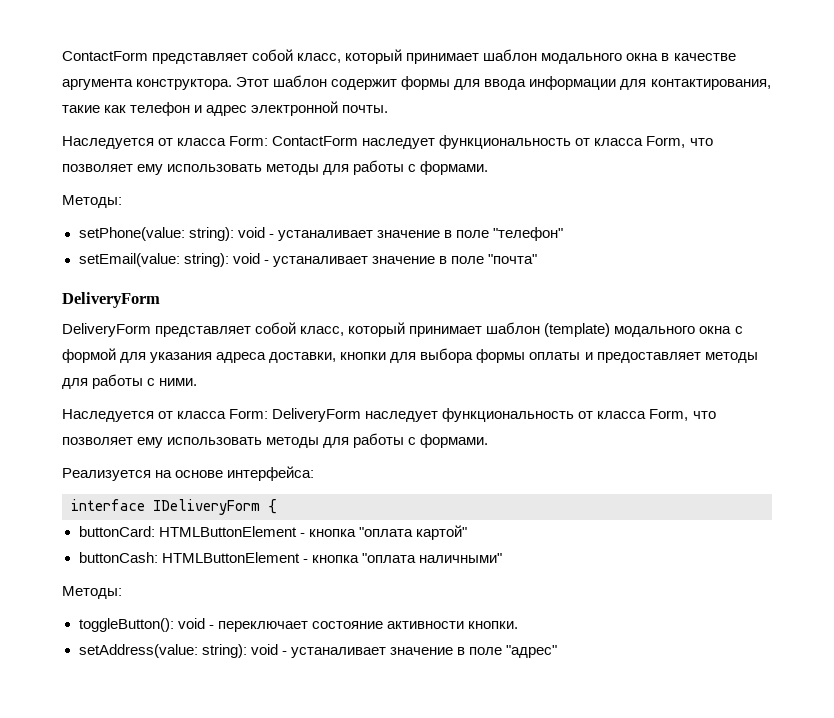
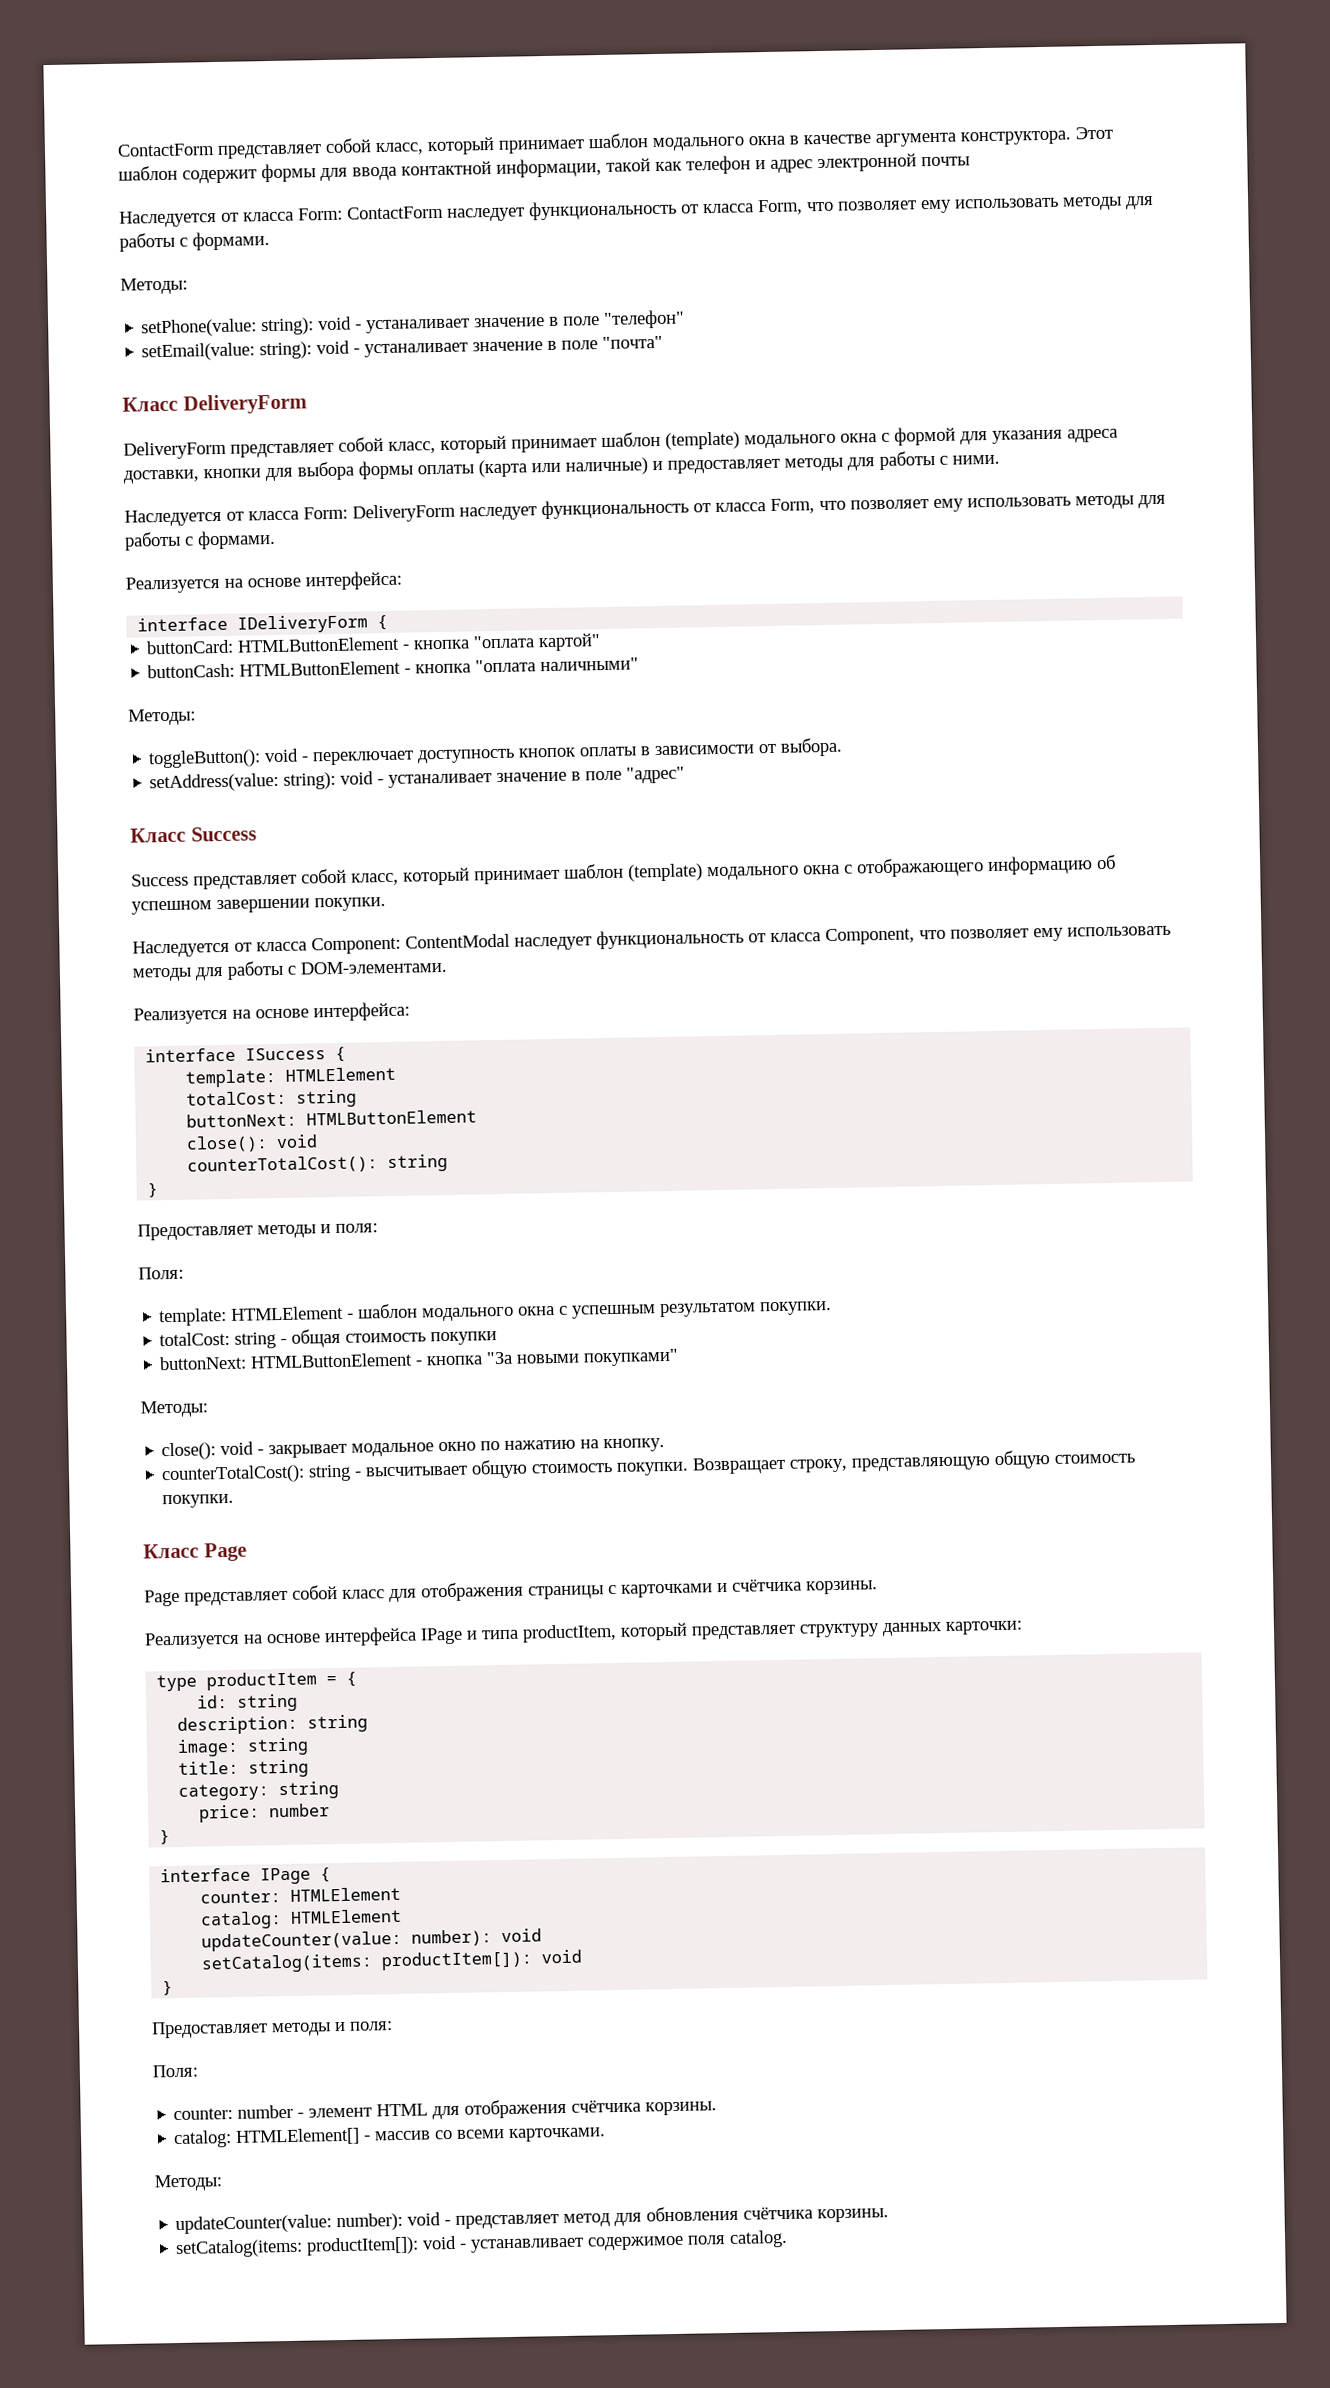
- Этот шаблон содержит формы для ввода информации для контактирования, такие как телефон и адрес электронной почты.
+ Этот шаблон содержит формы для ввода контактной информации, такой как телефон и адрес электронной почты
  setEmail(value: string): void - устаналивает значение в поле "почта"
- DeliveryForm
+ Класс DeliveryForm
- DeliveryForm представляет собой класс, который принимает шаблон (template) модального окна с формой для указания адреса доставки, кнопки для выбора формы оплаты и предоставляет методы для работы с ними.
+ DeliveryForm представляет собой класс, который принимает шаблон (template) модального окна с формой для указания адреса доставки, кнопки для выбора формы оплаты (карта или наличные) и предоставляет методы для работы с ними.
- toggleButton(): void - переключает состояние активности кнопки.
+ toggleButton(): void - переключает доступность кнопок оплаты в зависимости от выбора.
+ Класс Success
+ Success представляет собой класс, который принимает шаблон (template) модального окна с отображающего информацию об успешном завершении покупки.
+ Наследуется от класса Component: ContentModal наследует функциональность от класса Component, что позволяет ему использовать методы для работы с DOM-элементами.
+ Реализуется на основе интерфейса:
+ interface ISuccess {
+ template: HTMLElement
+ totalCost: string
+ buttonNext: HTMLButtonElement
+ close(): void
+ counterTotalCost(): string
+ }
+ Предоставляет методы и поля:
+ Поля:
+ template: HTMLElement - шаблон модального окна с успешным результатом покупки.
+ totalCost: string - общая стоимость покупки
+ buttonNext: HTMLButtonElement - кнопка "За новыми покупками"
+ Методы:
+ close(): void - закрывает модальное окно по нажатию на кнопку.
+ counterTotalCost(): string - высчитывает общую стоимость покупки. Возвращает строку, представляющую общую стоимость покупки.
+ Класс Page
+ Page представляет собой класс для отображения страницы с карточками и счётчика корзины.
+ Реализуется на основе интерфейса IPage и типа productItem, который представляет структуру данных карточки:
+ type productItem = {
+ id: string
+ description: string
+ image: string
+ title: string
+ category: string
+ price: number
+ }
+ interface IPage {
+ counter: HTMLElement
+ catalog: HTMLElement
+ updateCounter(value: number): void
+ setCatalog(items: productItem[]): void
+ }
+ Предоставляет методы и поля:
+ Поля:
+ counter: number - элемент HTML для отображения счётчика корзины.
+ catalog: HTMLElement[] - массив со всеми карточками.
+ Методы:
+ updateCounter(value: number): void - представляет метод для обновления счётчика корзины.
+ setCatalog(items: productItem[]): void - устанавливает содержимое поля catalog.

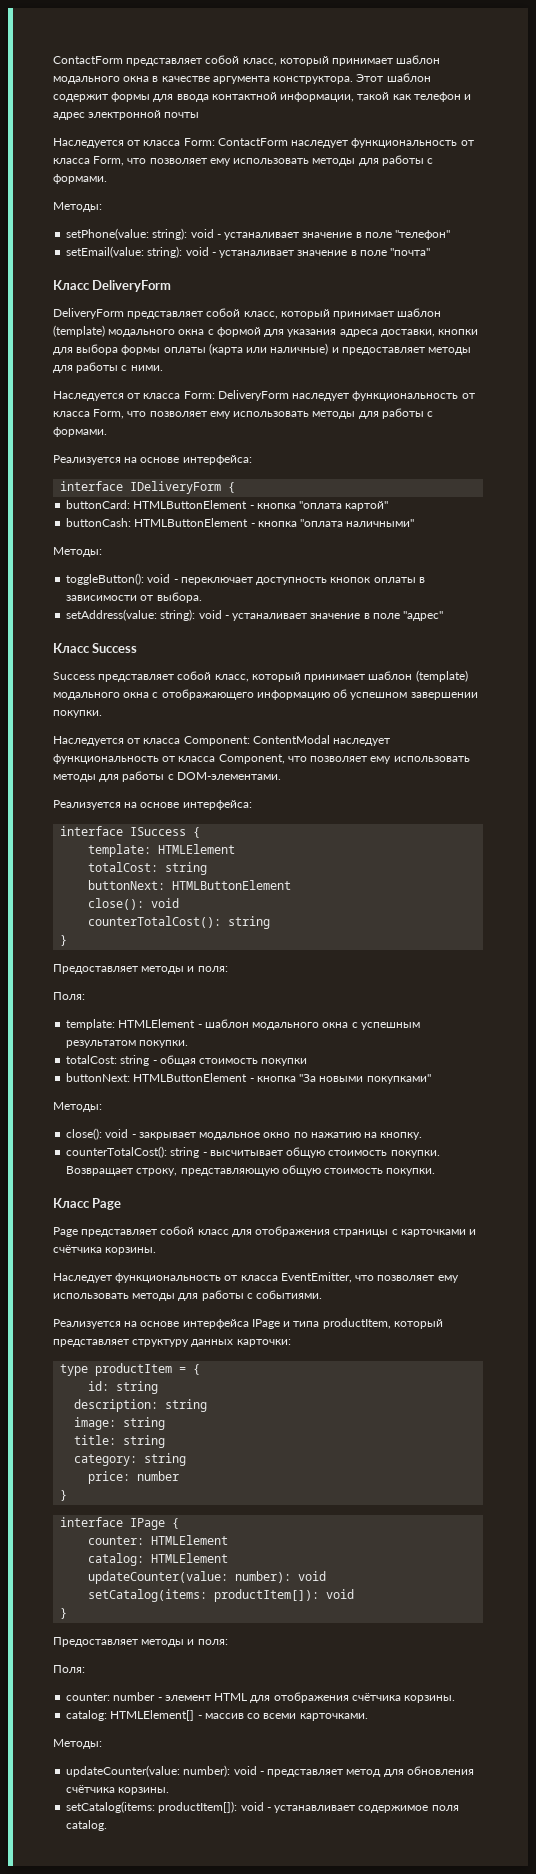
+ Наследует функциональность от класса EventEmitter, что позволяет ему использовать методы для работы с событиями.

